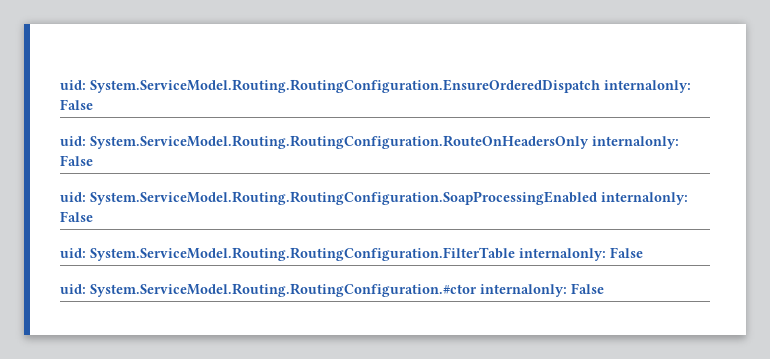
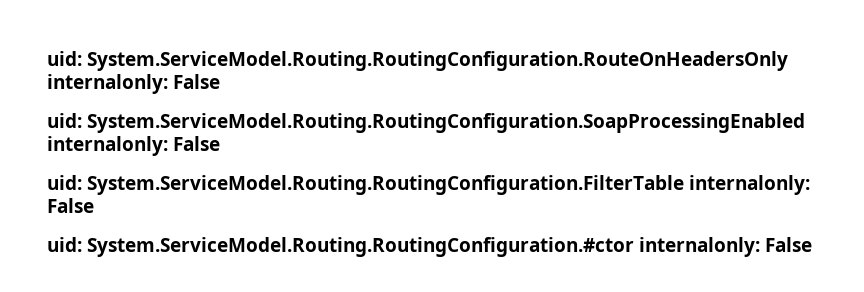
- uid: System.ServiceModel.Routing.RoutingConfiguration.EnsureOrderedDispatch internalonly: False

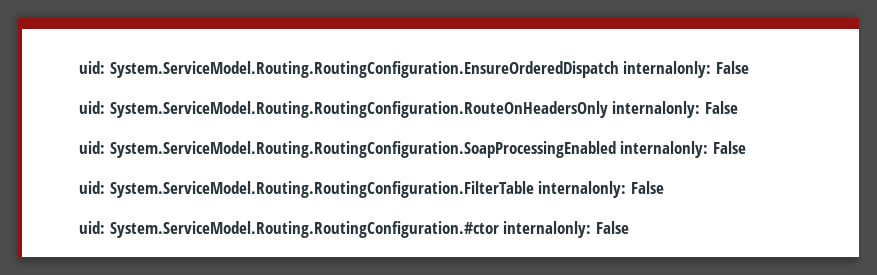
+ uid: System.ServiceModel.Routing.RoutingConfiguration.EnsureOrderedDispatch internalonly: False

